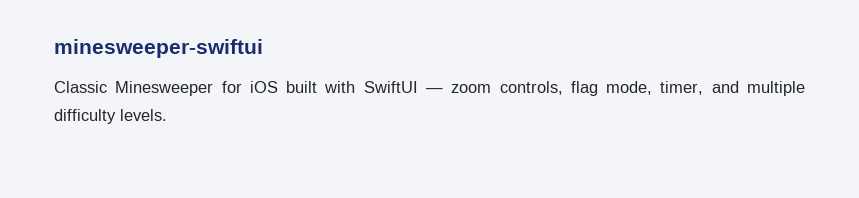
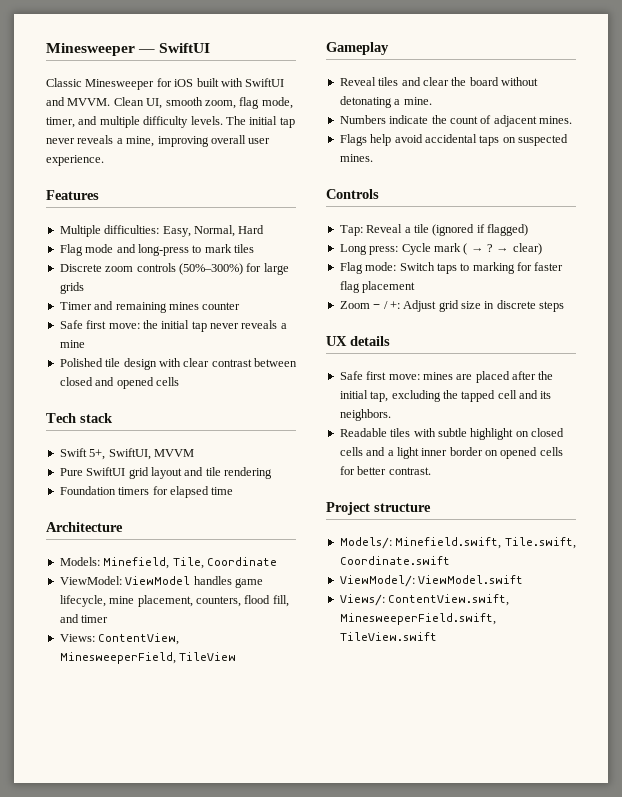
- minesweeper-swiftui
+ Minesweeper — SwiftUI
- Classic Minesweeper for iOS built with SwiftUI — zoom controls, flag mode, timer, and multiple difficulty levels.
+ Classic Minesweeper for iOS built with SwiftUI and MVVM. Clean UI, smooth zoom, flag mode, timer, and multiple difficulty levels.
+ The initial tap never reveals a mine, improving overall user experience.
+ Features
+ Multiple difficulties: Easy, Normal, Hard
+ Flag mode and long‑press to mark tiles
+ Discrete zoom controls (50%–300%) for large grids
+ Timer and remaining mines counter
+ Safe first move: the initial tap never reveals a mine
+ Polished tile design with clear contrast between closed and opened cells
+ Tech stack
+ Swift 5+, SwiftUI, MVVM
+ Pure SwiftUI grid layout and tile rendering
+ Foundation timers for elapsed time
+ Architecture
+ Models: Minefield, Tile, Coordinate
+ ViewModel: ViewModel handles game lifecycle, mine placement, counters, flood fill, and timer
+ Views: ContentView, MinesweeperField, TileView
+ Gameplay
+ Reveal tiles and clear the board without detonating a mine.
+ Numbers indicate the count of adjacent mines.
+ Flags help avoid accidental taps on suspected mines.
+ Controls
+ Tap: Reveal a tile (ignored if flagged)
+ Long press: Cycle mark ( → ? → clear)
+ Flag mode: Switch taps to marking for faster flag placement
+ Zoom − / +: Adjust grid size in discrete steps
+ UX details
+ Safe first move: mines are placed after the initial tap, excluding the tapped cell and its neighbors.
+ Readable tiles with subtle highlight on closed cells and a light inner border on opened cells for better contrast.
+ Project structure
+ Models/: Minefield.swift, Tile.swift, Coordinate.swift
+ ViewModel/: ViewModel.swift
+ Views/: ContentView.swift, MinesweeperField.swift, TileView.swift

